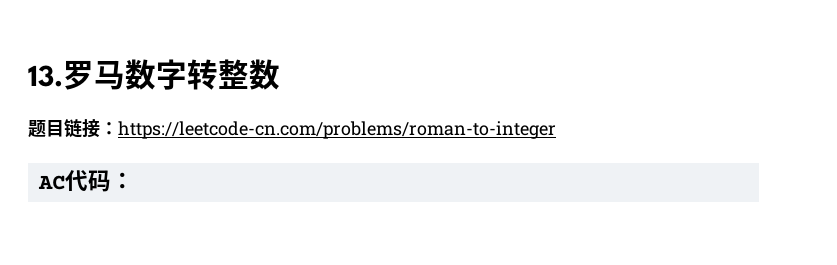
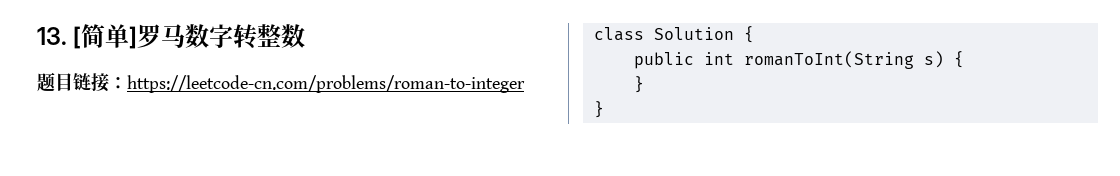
- 13.罗马数字转整数
+ 13. [简单]罗马数字转整数
- AC代码：
+ class Solution {
+ public int romanToInt(String s) {
+ }
+ }

